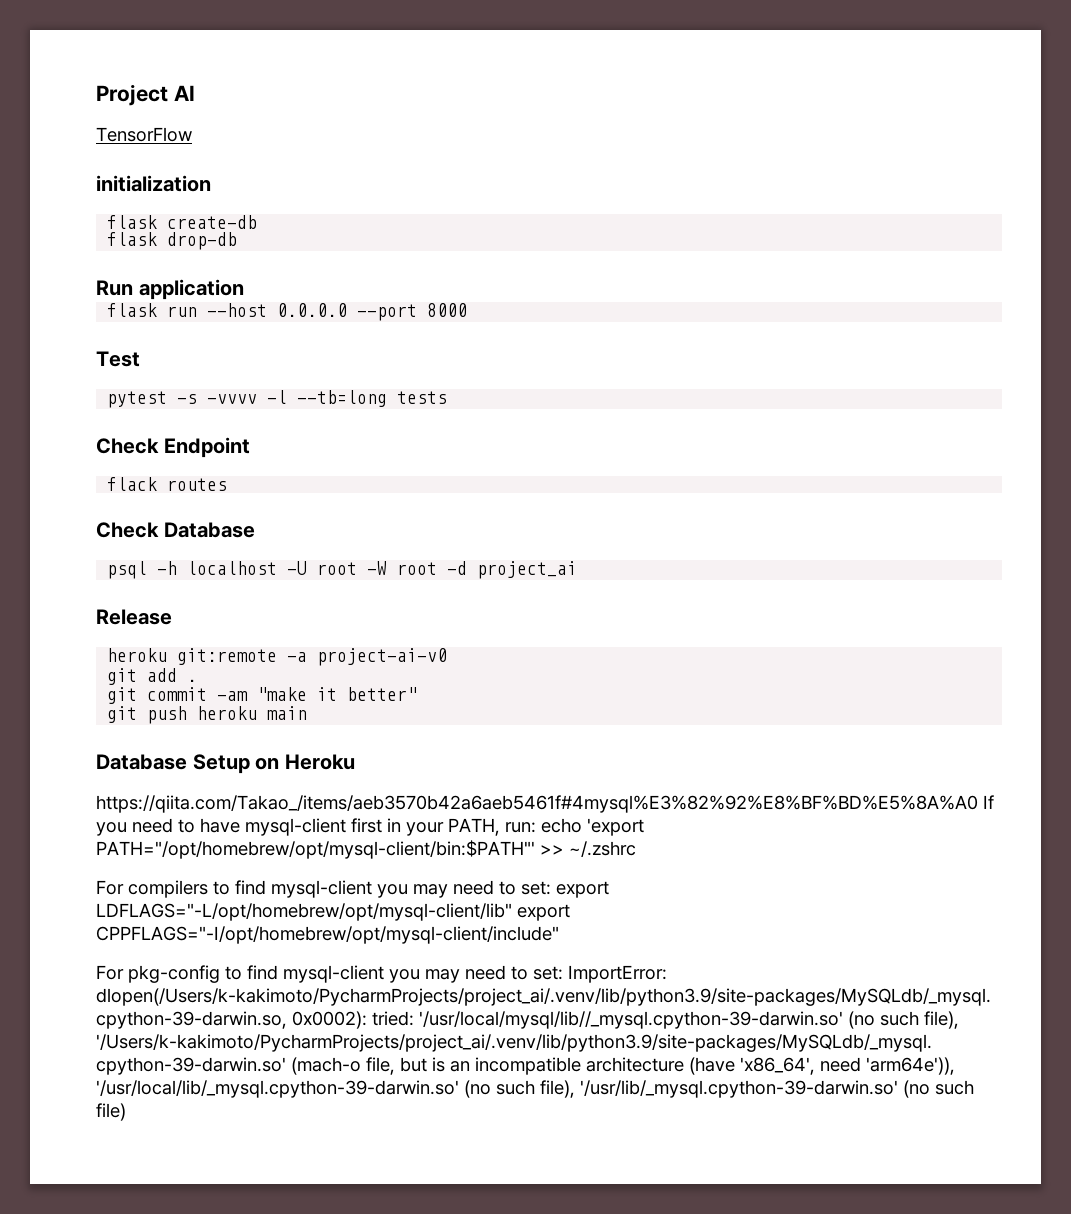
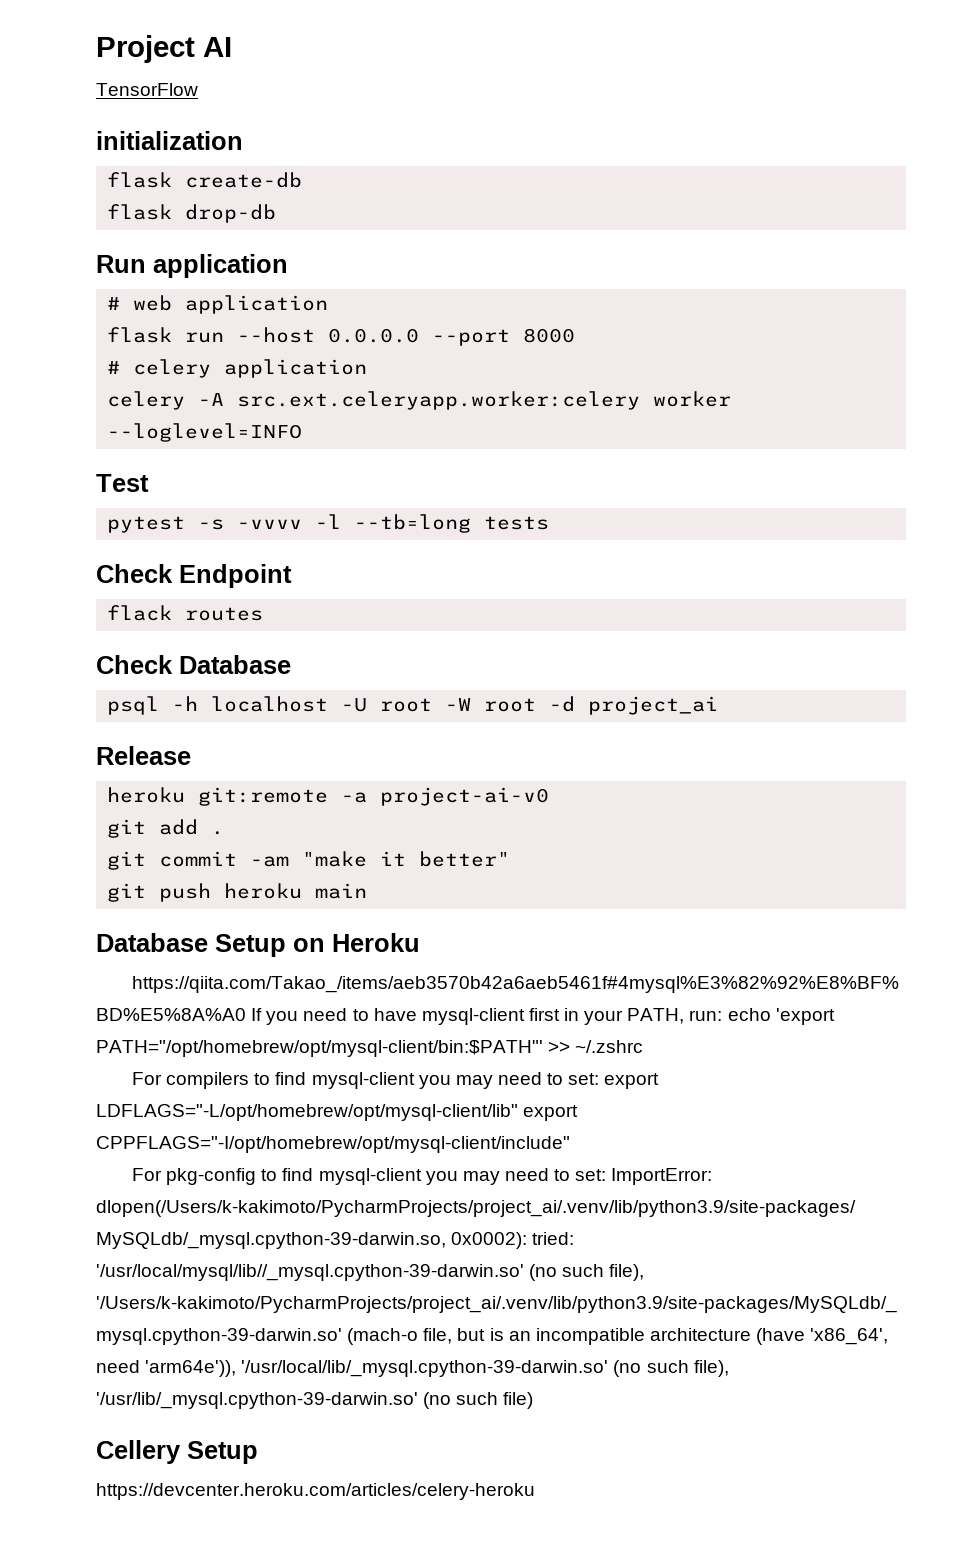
+ # web application
+ # celery application
+ celery -A src.ext.celeryapp.worker:celery worker --loglevel=INFO
+ Cellery Setup
+ https://devcenter.heroku.com/articles/celery-heroku

